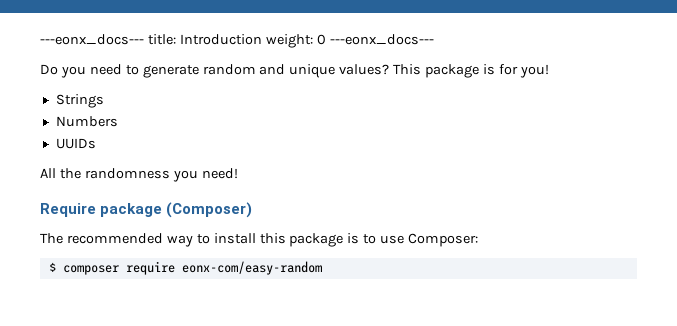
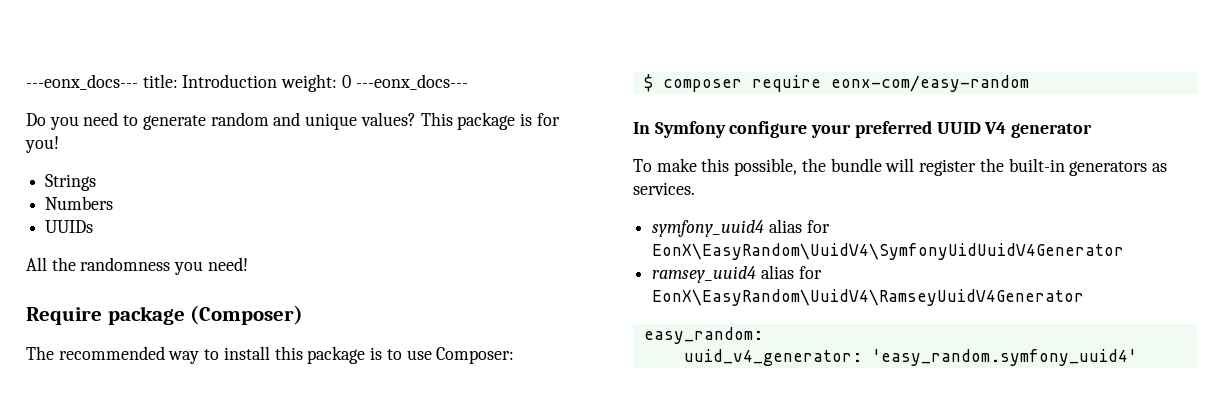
+ In Symfony configure your preferred UUID V4 generator
+ To make this possible, the bundle will register the built-in generators as services.
+ symfony_uuid4 alias for EonX\EasyRandom\UuidV4\SymfonyUidUuidV4Generator
+ ramsey_uuid4 alias for EonX\EasyRandom\UuidV4\RamseyUuidV4Generator
+ easy_random:
+ uuid_v4_generator: 'easy_random.symfony_uuid4'

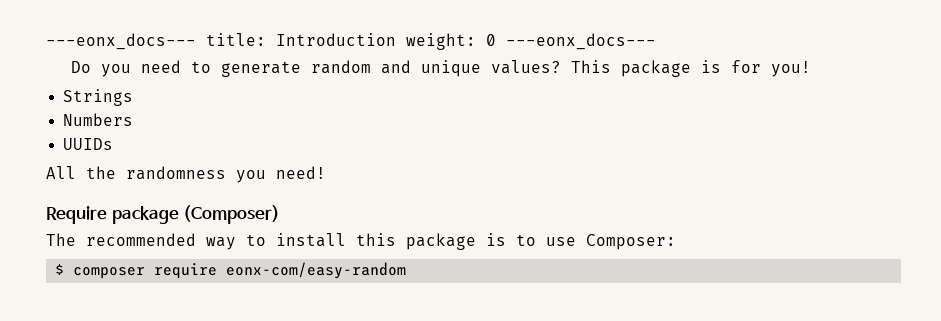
- In Symfony configure your preferred UUID V4 generator
- To make this possible, the bundle will register the built-in generators as services.
- symfony_uuid4 alias for EonX\EasyRandom\UuidV4\SymfonyUidUuidV4Generator
- ramsey_uuid4 alias for EonX\EasyRandom\UuidV4\RamseyUuidV4Generator
- easy_random:
- uuid_v4_generator: 'easy_random.symfony_uuid4'

